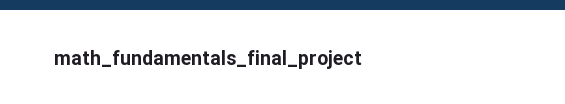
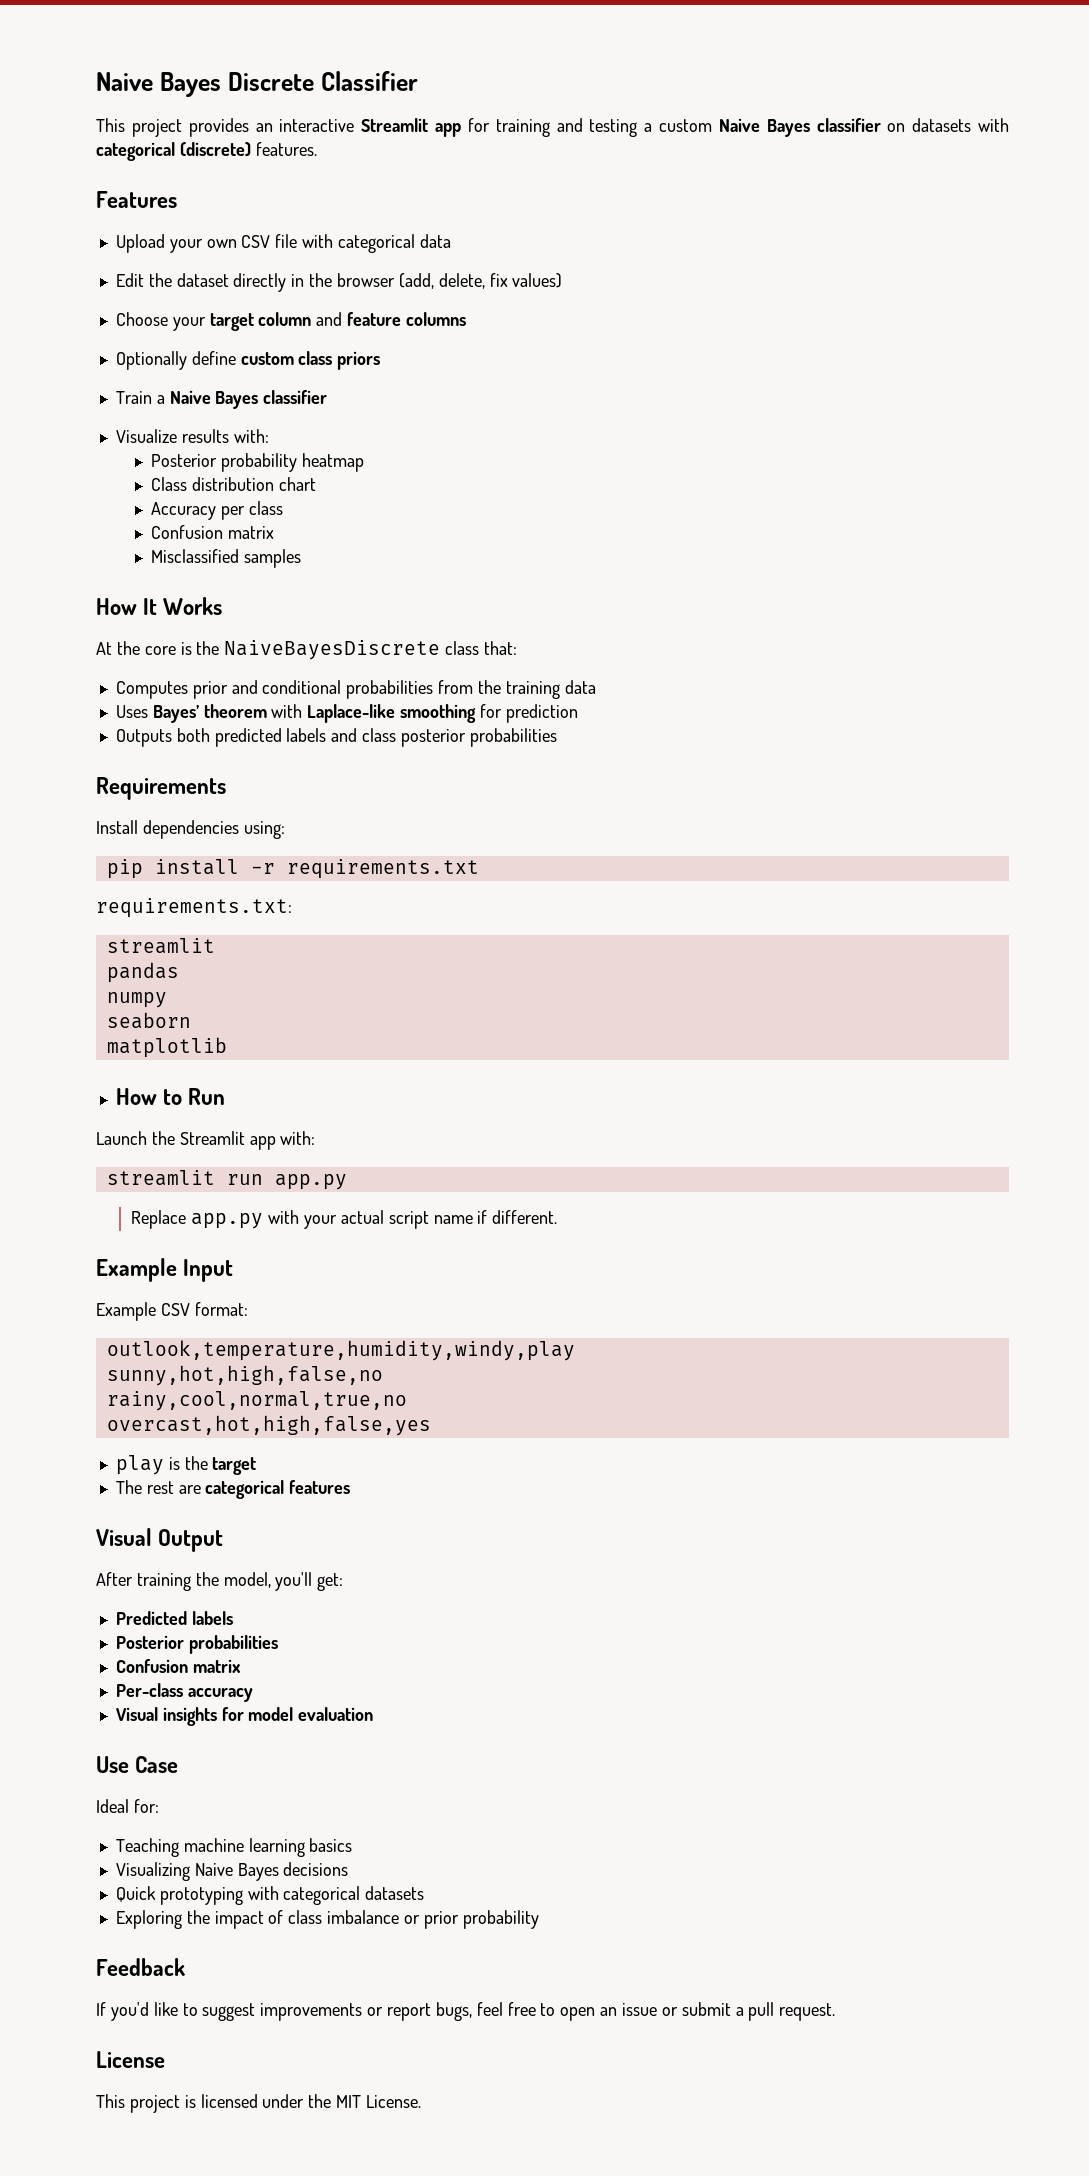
- math_fundamentals_final_project
+ Naive Bayes Discrete Classifier
+ This project provides an interactive Streamlit app for training and testing a custom Naive Bayes classifier on datasets with categorical (discrete) features.
+ Features
+ Upload your own CSV file with categorical data
+ Edit the dataset directly in the browser (add, delete, fix values)
+ Choose your target column and feature columns
+ Optionally define custom class priors
+ Train a Naive Bayes classifier
+ Visualize results with:
+ Posterior probability heatmap
+ Class distribution chart
+ Accuracy per class
+ Confusion matrix
+ Misclassified samples
+ How It Works
+ At the core is the NaiveBayesDiscrete class that:
+ Computes prior and conditional probabilities from the training data
+ Uses Bayes’ theorem with Laplace-like smoothing for prediction
+ Outputs both predicted labels and class posterior probabilities
+ Requirements
+ Install dependencies using:
+ pip install -r requirements.txt
+ requirements.txt:
+ streamlit
+ pandas
+ numpy
+ seaborn
+ matplotlib
+ How to Run
+ Launch the Streamlit app with:
+ streamlit run app.py
+ Replace app.py with your actual script name if different.
+ Example Input
+ Example CSV format:
+ outlook,temperature,humidity,windy,play
+ sunny,hot,high,false,no
+ rainy,cool,normal,true,no
+ overcast,hot,high,false,yes
+ play is the target
+ The rest are categorical features
+ Visual Output
+ After training the model, you'll get:
+ Predicted labels
+ Posterior probabilities
+ Confusion matrix
+ Per-class accuracy
+ Visual insights for model evaluation
+ Use Case
+ Ideal for:
+ Teaching machine learning basics
+ Visualizing Naive Bayes decisions
+ Quick prototyping with categorical datasets
+ Exploring the impact of class imbalance or prior probability
+ Feedback
+ If you'd like to suggest improvements or report bugs, feel free to open an issue or submit a pull request.
+ License
+ This project is licensed under the MIT License.

